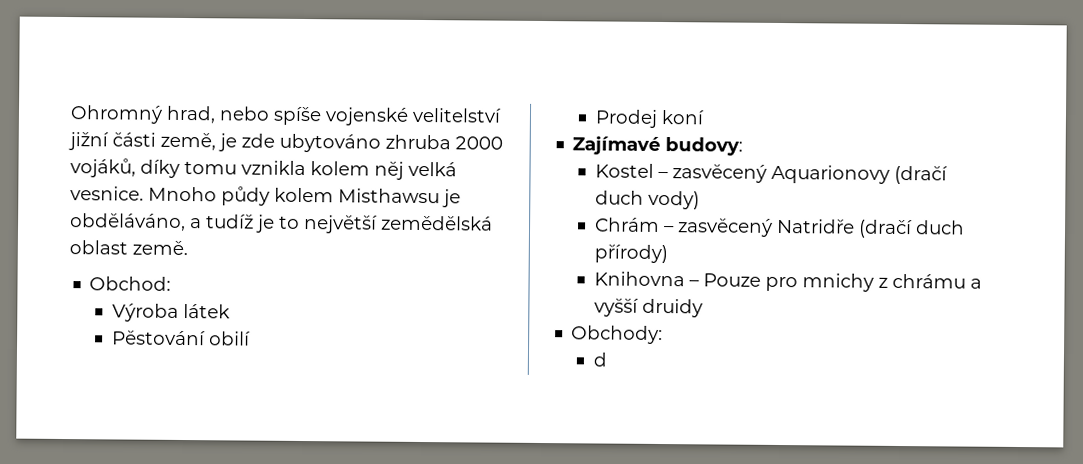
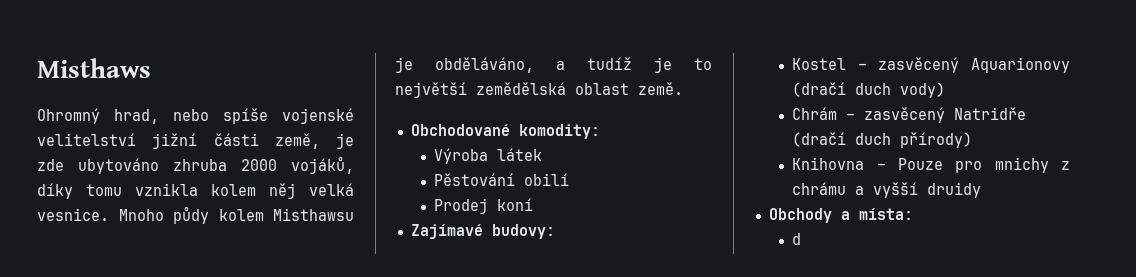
+ Misthaws
- Obchod:
+ Obchodované komodity:
- Obchody:
+ Obchody a místa:

